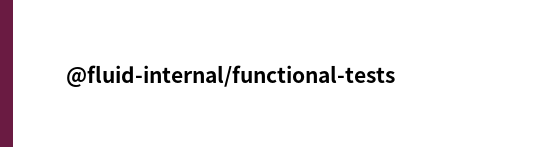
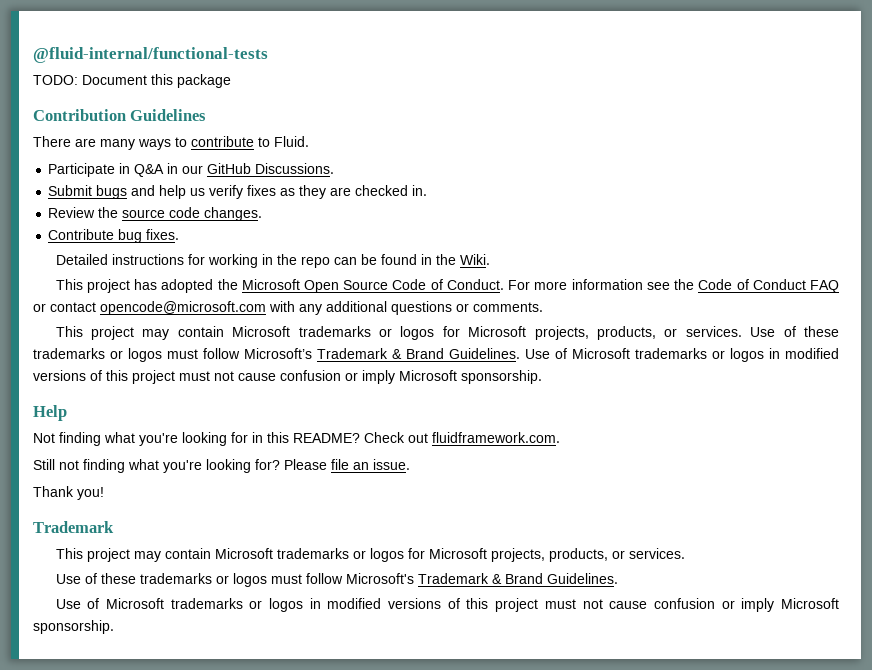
+ TODO: Document this package
+ Contribution Guidelines
+ There are many ways to contribute to Fluid.
+ Participate in Q&A in our GitHub Discussions.
+ Submit bugs and help us verify fixes as they are checked in.
+ Review the source code changes.
+ Contribute bug fixes.
+ Detailed instructions for working in the repo can be found in the Wiki.
+ This project has adopted the Microsoft Open Source Code of Conduct. For more information see the Code of Conduct FAQ or contact opencode@microsoft.com with any additional questions or comments.
+ This project may contain Microsoft trademarks or logos for Microsoft projects, products, or services. Use of these trademarks or logos must follow Microsoft’s Trademark & Brand Guidelines. Use of Microsoft trademarks or logos in modified versions of this project must not cause confusion or imply Microsoft sponsorship.
+ Help
+ Not finding what you're looking for in this README? Check out fluidframework.com.
+ Still not finding what you're looking for? Please file an issue.
+ Thank you!
+ Trademark
+ This project may contain Microsoft trademarks or logos for Microsoft projects, products, or services.
+ Use of these trademarks or logos must follow Microsoft's Trademark & Brand Guidelines.
+ Use of Microsoft trademarks or logos in modified versions of this project must not cause confusion or imply Microsoft sponsorship.

